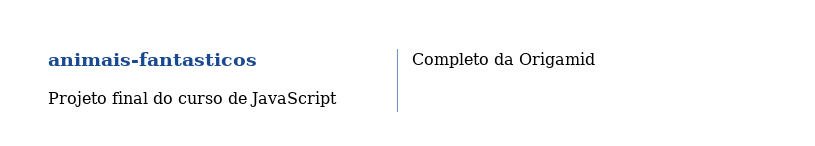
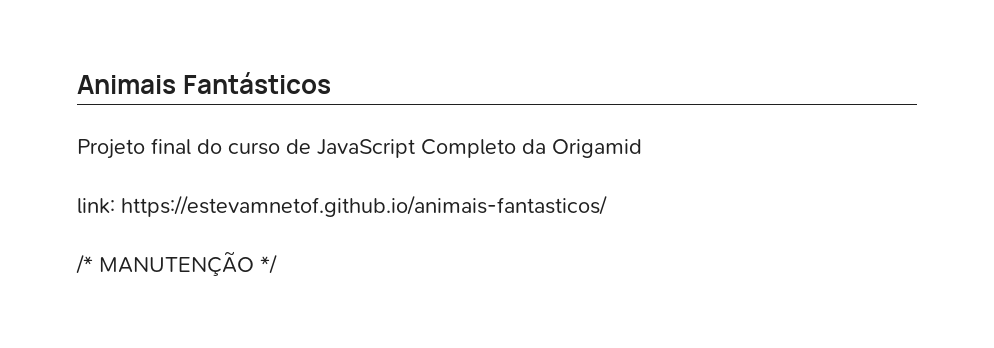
- animais-fantasticos
+ Animais Fantásticos
+ link: https://estevamnetof.github.io/animais-fantasticos/
+ /* MANUTENÇÃO */

